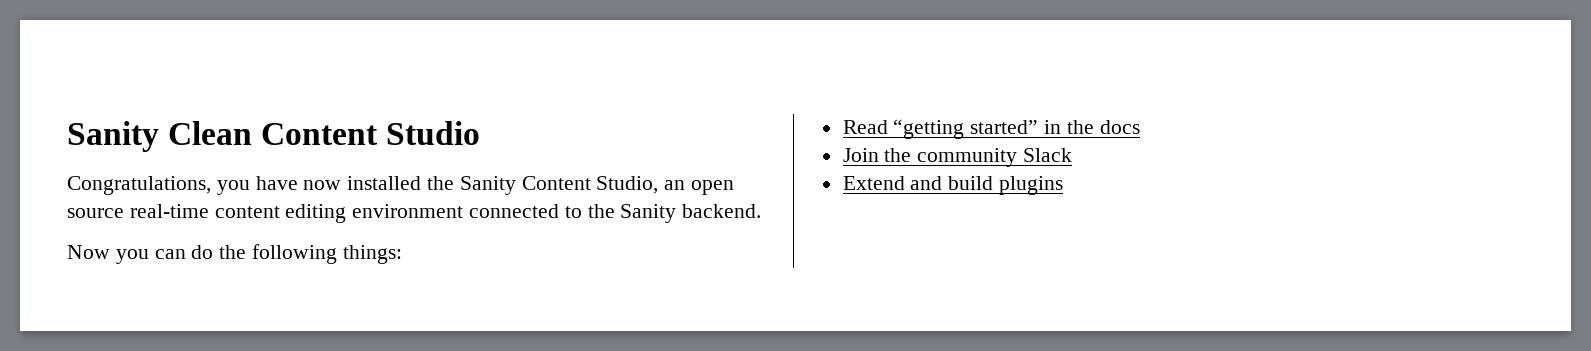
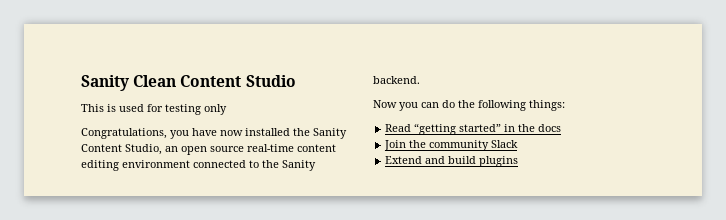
+ This is used for testing only

